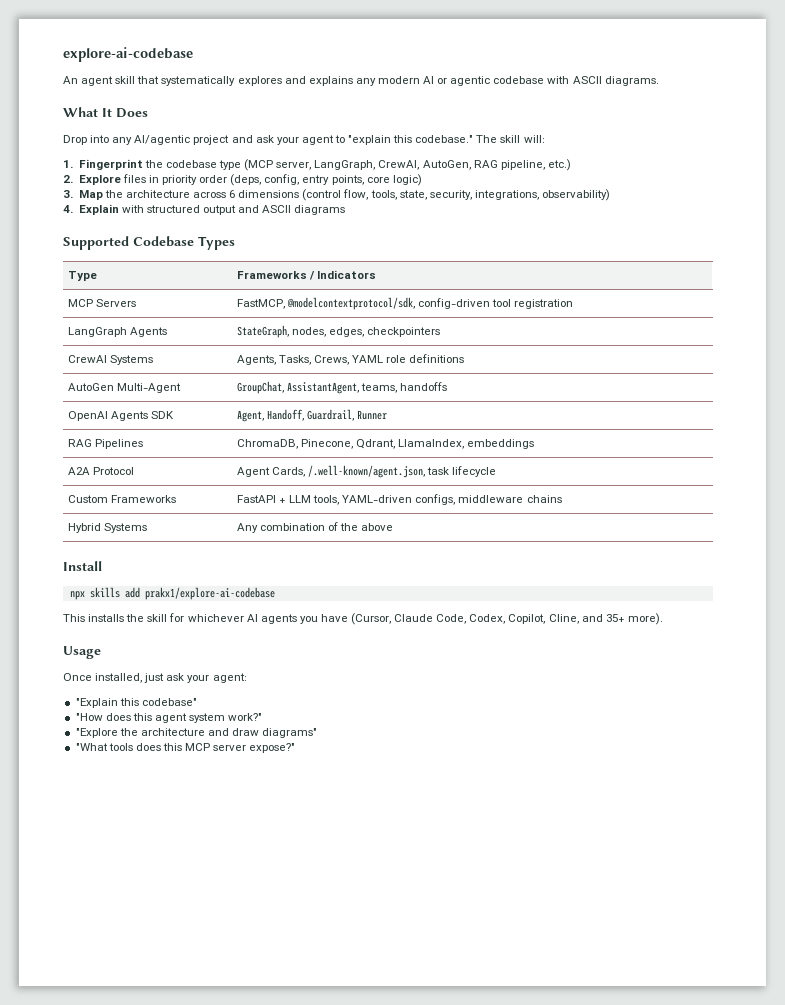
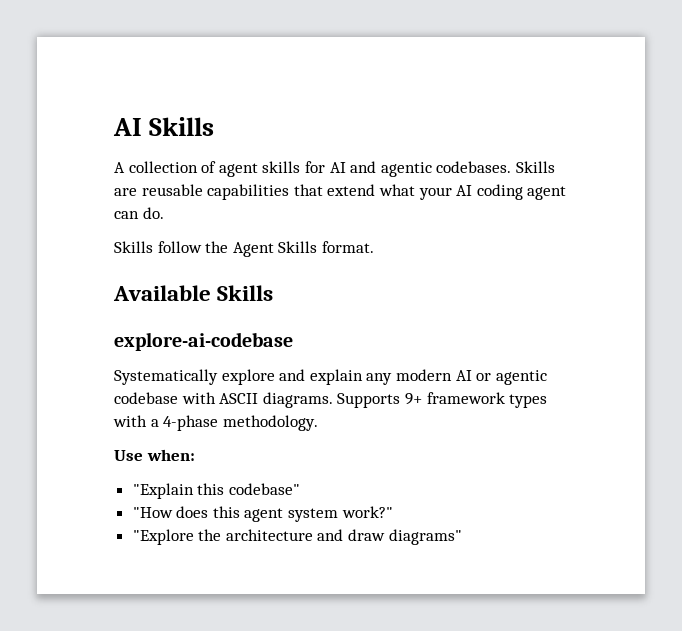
+ AI Skills
+ A collection of agent skills for AI and agentic codebases. Skills are reusable capabilities that extend what your AI coding agent can do.
+ Skills follow the Agent Skills format.
+ Available Skills
  explore-ai-codebase
- An agent skill that systematically explores and explains any modern AI or agentic codebase with ASCII diagrams.
- What It Does
- Drop into any AI/agentic project and ask your agent to "explain this codebase." The skill will:
- 1. Fingerprint the codebase type (MCP server, LangGraph, CrewAI, AutoGen, RAG pipeline, etc.)
- 2. Explore files in priority order (deps, config, entry points, core logic)
- 3. Map the architecture across 6 dimensions (control flow, tools, state, security, integrations, observability)
- 4. Explain with structured output and ASCII diagrams
- Supported Codebase Types
- Type | Frameworks / Indicators
- MCP Servers | FastMCP, @modelcontextprotocol/sdk, config-driven tool registration
- LangGraph Agents | StateGraph, nodes, edges, checkpointers
- CrewAI Systems | Agents, Tasks, Crews, YAML role definitions
- AutoGen Multi-Agent | GroupChat, AssistantAgent, teams, handoffs
- OpenAI Agents SDK | Agent, Handoff, Guardrail, Runner
- RAG Pipelines | ChromaDB, Pinecone, Qdrant, LlamaIndex, embeddings
- A2A Protocol | Agent Cards, /.well-known/agent.json, task lifecycle
- Custom Frameworks | FastAPI + LLM tools, YAML-driven configs, middleware chains
- Hybrid Systems | Any combination of the above
- Install
- npx skills add prakx1/explore-ai-codebase
- This installs the skill for whichever AI agents you have (Cursor, Claude Code, Codex, Copilot, Cline, and 35+ more).
- Usage
- Once installed, just ask your agent:
+ Systematically explore and explain any modern AI or agentic codebase with ASCII diagrams. Supports 9+ framework types with a 4-phase methodology.
+ Use when:
- "What tools does this MCP server expose?"

